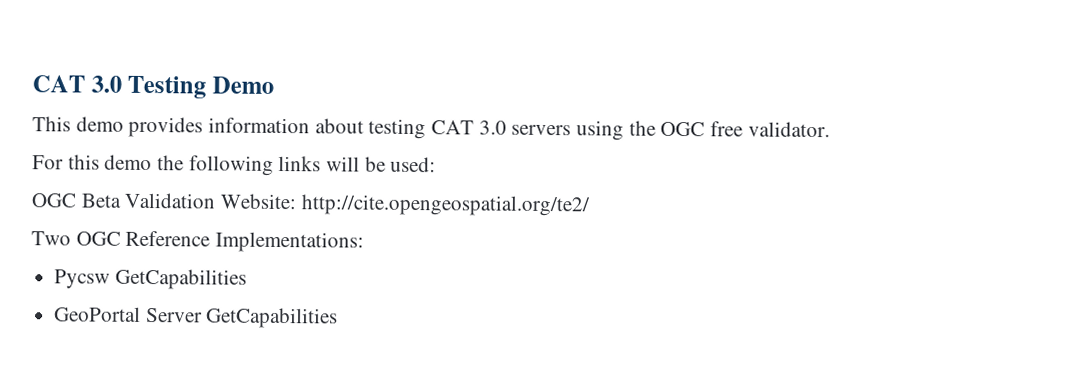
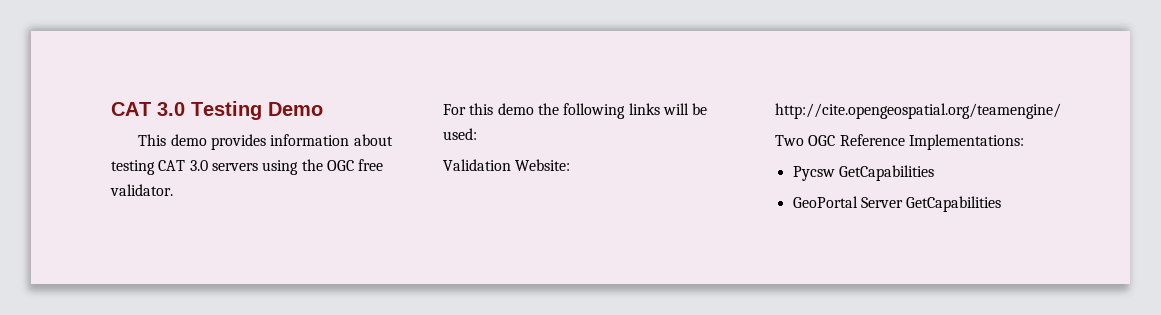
- OGC Beta Validation Website: http://cite.opengeospatial.org/te2/
+ Validation Website: http://cite.opengeospatial.org/teamengine/

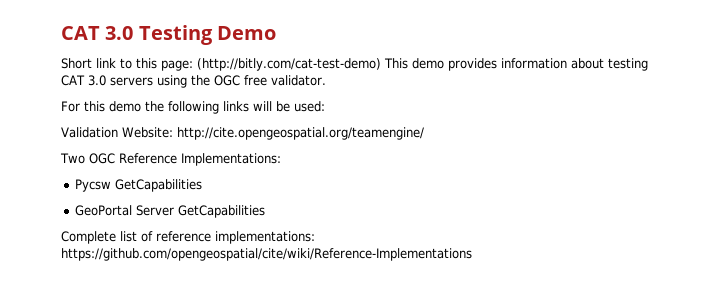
- This demo provides information about testing CAT 3.0 servers using the OGC free validator.
+ Short link to this page: (http://bitly.com/cat-test-demo) This demo provides information about testing CAT 3.0 servers using the OGC free validator.
+ Complete list of reference implementations: https://github.com/opengeospatial/cite/wiki/Reference-Implementations

